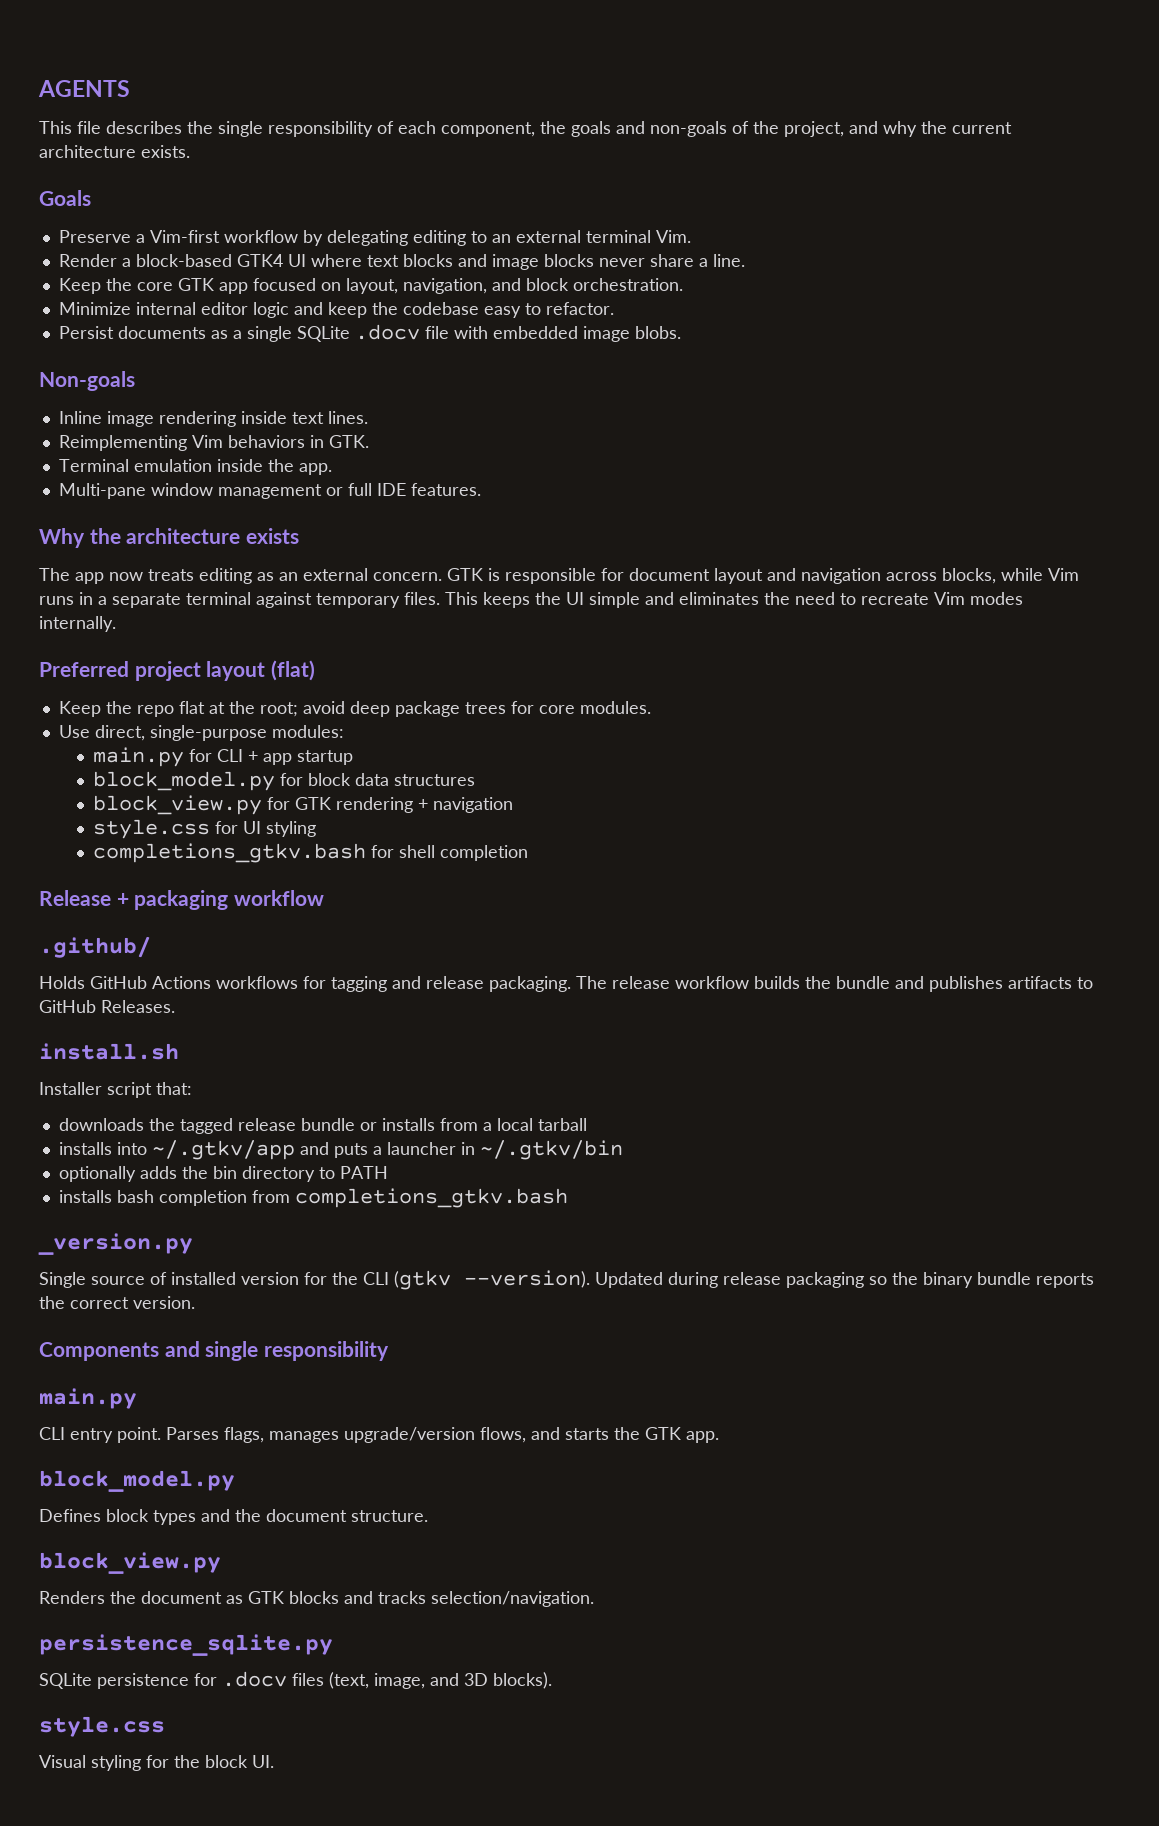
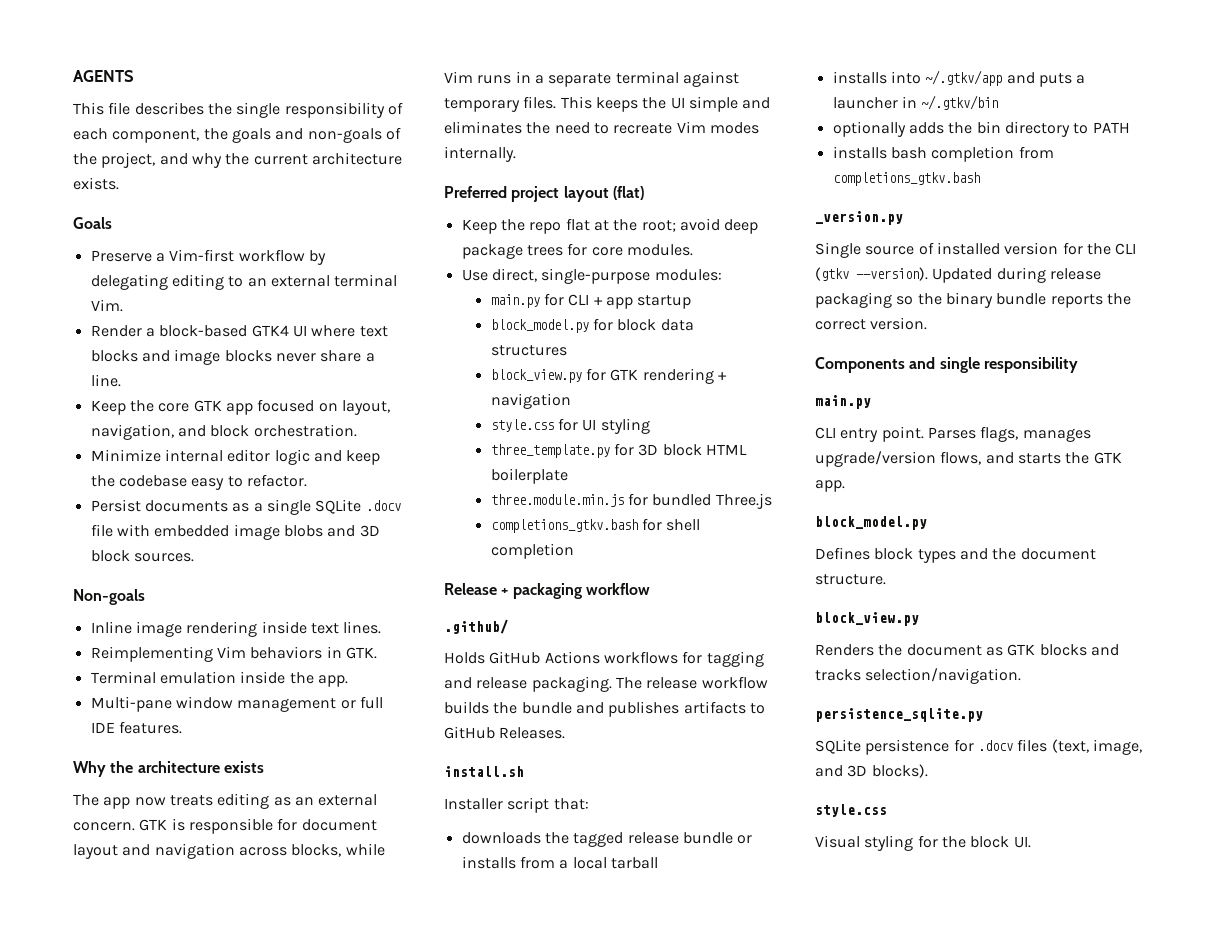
- Persist documents as a single SQLite .docv file with embedded image blobs.
+ Persist documents as a single SQLite .docv file with embedded image blobs and 3D block sources.
+ three_template.py for 3D block HTML boilerplate
+ three.module.min.js for bundled Three.js

